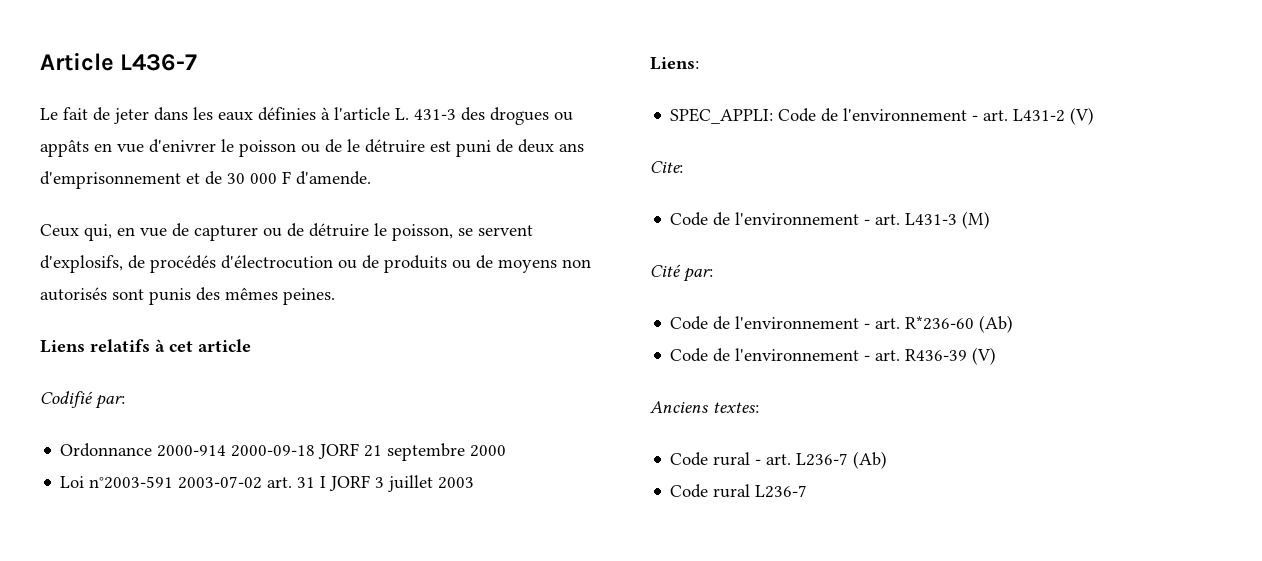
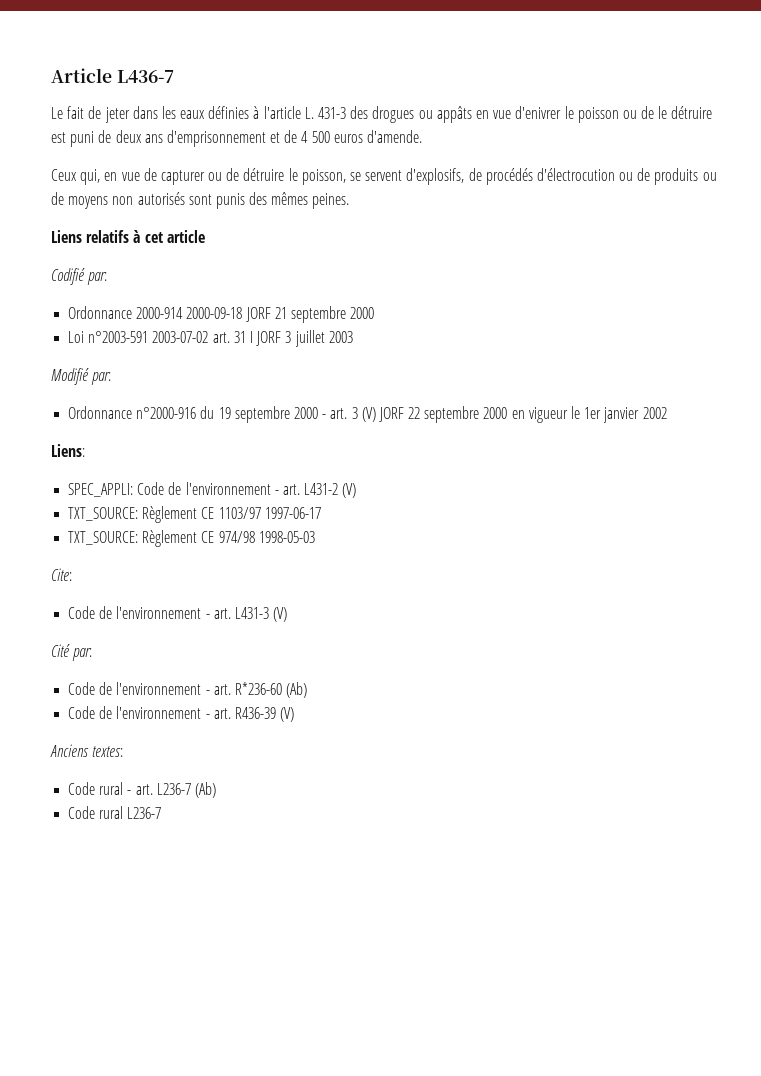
- Le fait de jeter dans les eaux définies à l'article L. 431-3 des drogues ou appâts en vue d'enivrer le poisson ou de le détruire est puni de deux ans d'emprisonnement et de 30 000 F d'amende.
+ Le fait de jeter dans les eaux définies à l'article L. 431-3 des drogues ou appâts en vue d'enivrer le poisson ou de le détruire est puni de deux ans d'emprisonnement et de 4 500 euros d'amende.
+ Modifié par:
+ Ordonnance n°2000-916 du 19 septembre 2000 - art. 3 (V) JORF 22 septembre 2000 en vigueur le 1er janvier 2002
+ TXT_SOURCE: Règlement CE 1103/97 1997-06-17
+ TXT_SOURCE: Règlement CE 974/98 1998-05-03
- Code de l'environnement - art. L431-3 (M)
+ Code de l'environnement - art. L431-3 (V)

